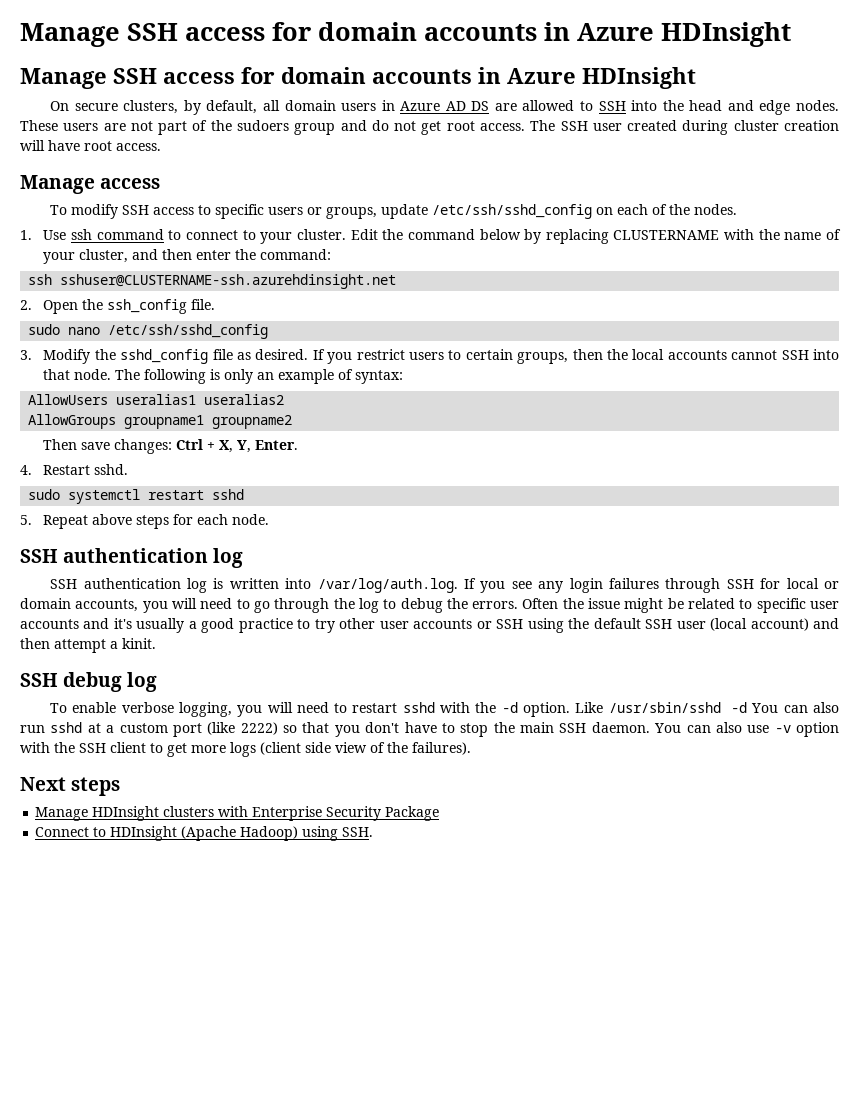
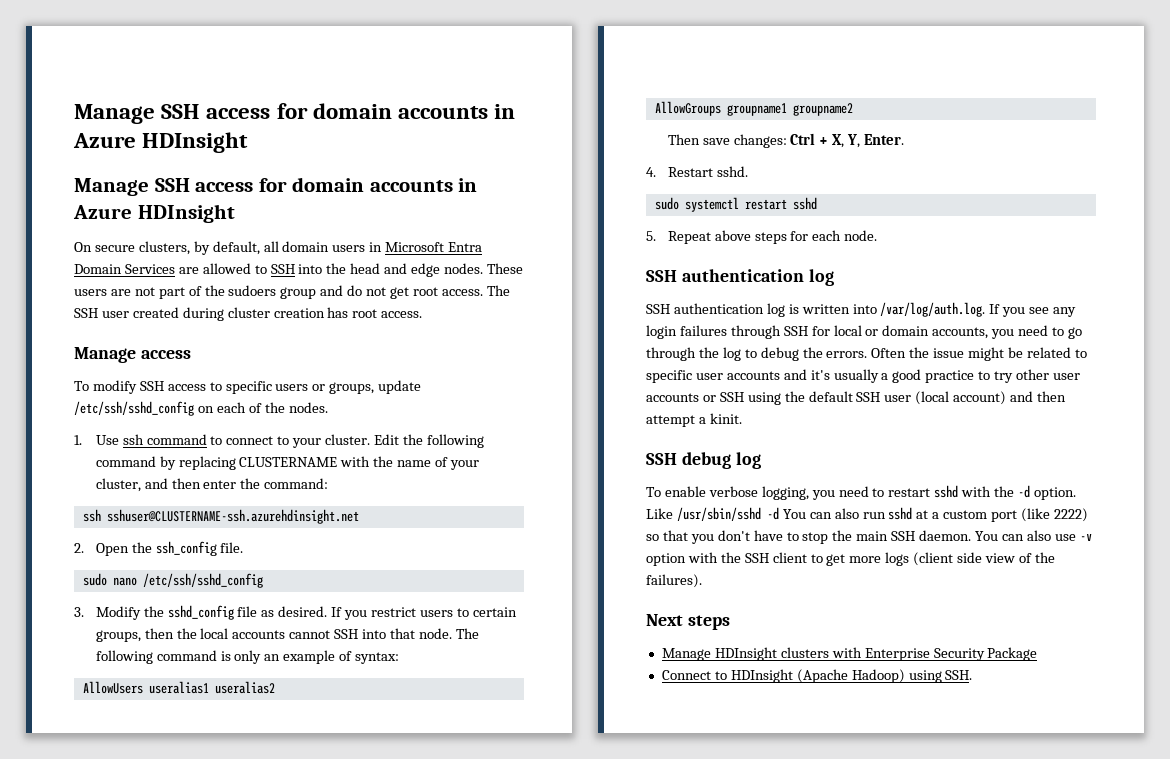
- On secure clusters, by default, all domain users in Azure AD DS are allowed to SSH into the head and edge nodes.
+ On secure clusters, by default, all domain users in Microsoft Entra Domain Services are allowed to SSH into the head and edge nodes.
- The SSH user created during cluster creation will have root access.
+ The SSH user created during cluster creation has root access.
- Edit the command below by replacing CLUSTERNAME with the name of your cluster, and then enter the command:
+ Edit the following command by replacing CLUSTERNAME with the name of your cluster, and then enter the command:
- The following is only an example of syntax:
+ The following command is only an example of syntax:
- SSH authentication log is written into /var/log/auth.log. If you see any login failures through SSH for local or domain accounts, you will need to go through the log to debug the errors.
+ SSH authentication log is written into /var/log/auth.log. If you see any login failures through SSH for local or domain accounts, you need to go through the log to debug the errors.
- To enable verbose logging, you will need to restart sshd with the -d option.
+ To enable verbose logging, you need to restart sshd with the -d option.

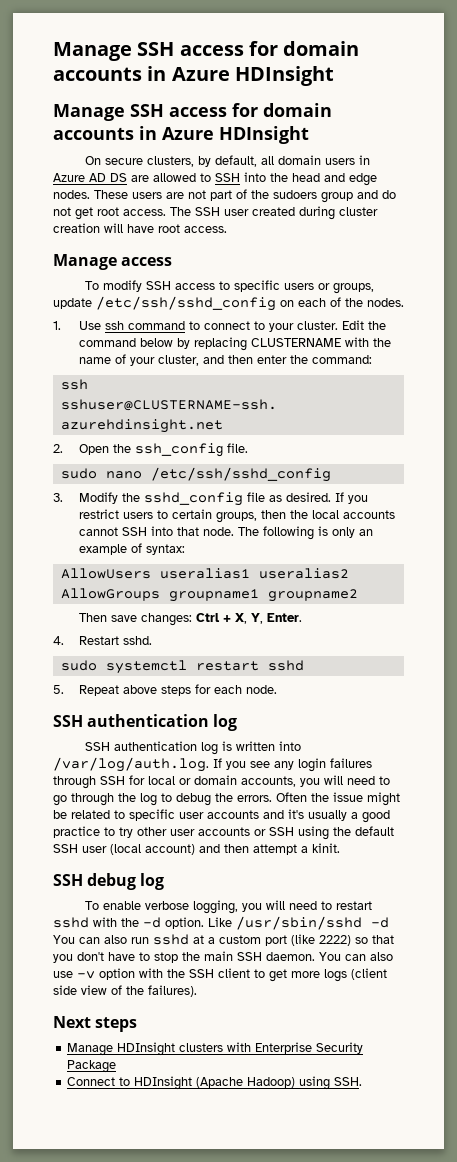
- On secure clusters, by default, all domain users in Microsoft Entra Domain Services are allowed to SSH into the head and edge nodes.
+ On secure clusters, by default, all domain users in Azure AD DS are allowed to SSH into the head and edge nodes.
- The SSH user created during cluster creation has root access.
+ The SSH user created during cluster creation will have root access.
- Edit the following command by replacing CLUSTERNAME with the name of your cluster, and then enter the command:
+ Edit the command below by replacing CLUSTERNAME with the name of your cluster, and then enter the command:
- The following command is only an example of syntax:
+ The following is only an example of syntax:
- SSH authentication log is written into /var/log/auth.log. If you see any login failures through SSH for local or domain accounts, you need to go through the log to debug the errors.
+ SSH authentication log is written into /var/log/auth.log. If you see any login failures through SSH for local or domain accounts, you will need to go through the log to debug the errors.
- To enable verbose logging, you need to restart sshd with the -d option.
+ To enable verbose logging, you will need to restart sshd with the -d option.

